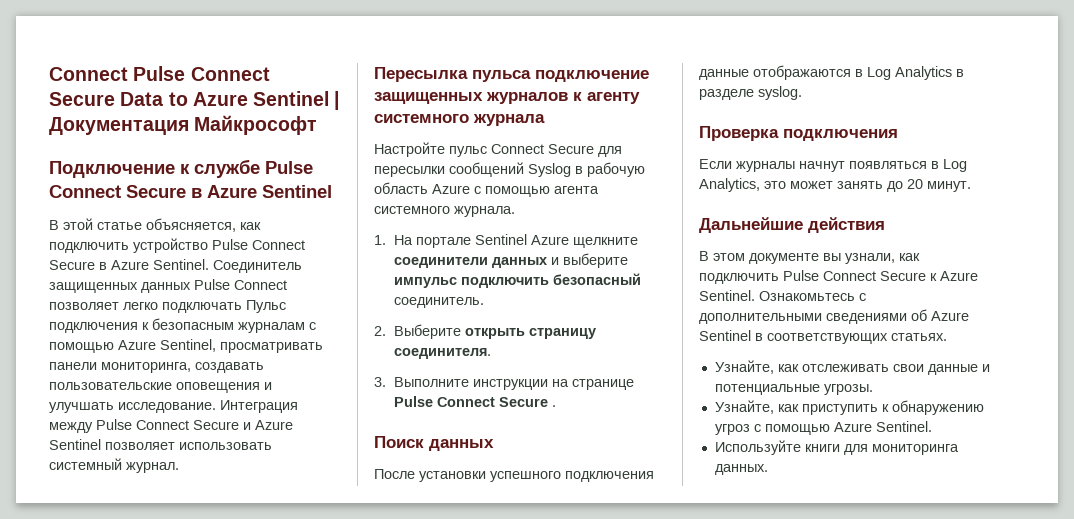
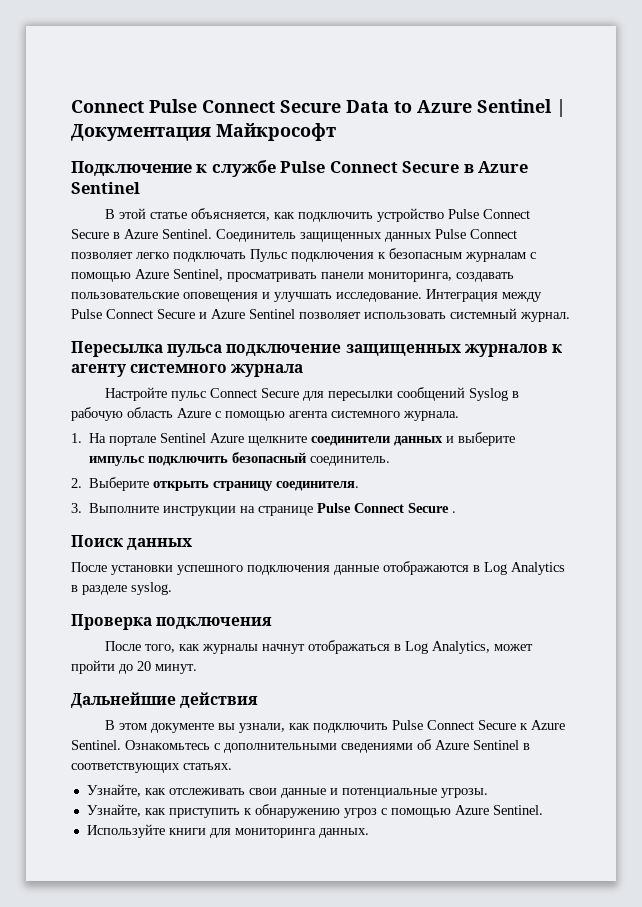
- Если журналы начнут появляться в Log Analytics, это может занять до 20 минут.
+ После того, как журналы начнут отображаться в Log Analytics, может пройти до 20 минут.

